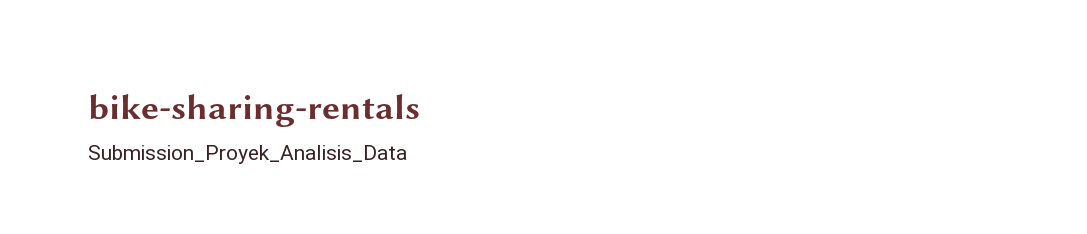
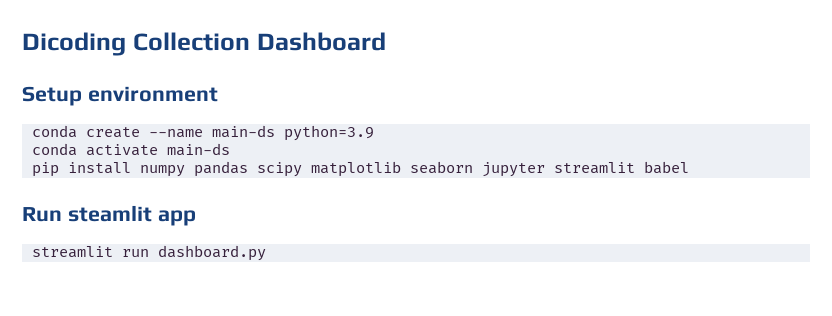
- bike-sharing-rentals
- Submission_Proyek_Analisis_Data
+ Dicoding Collection Dashboard
+ Setup environment
+ conda create --name main-ds python=3.9
+ conda activate main-ds
+ pip install numpy pandas scipy matplotlib seaborn jupyter streamlit babel
+ Run steamlit app
+ streamlit run dashboard.py

